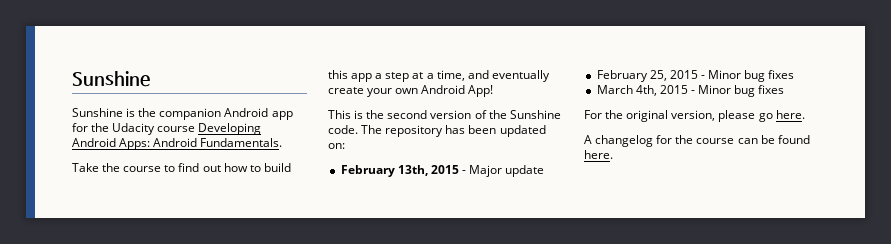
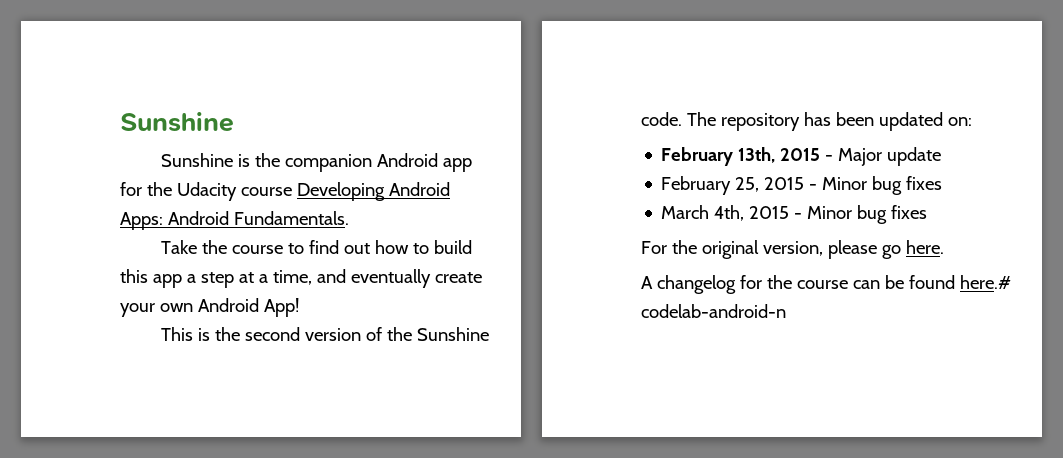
- A changelog for the course can be found here.
+ A changelog for the course can be found here.# codelab-android-n

